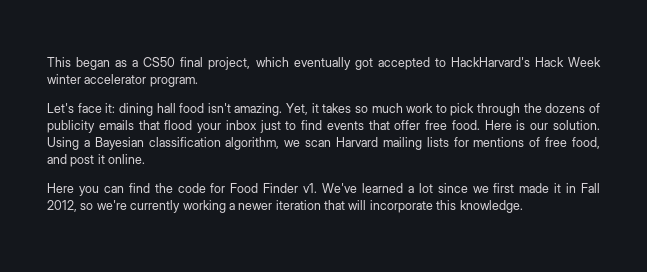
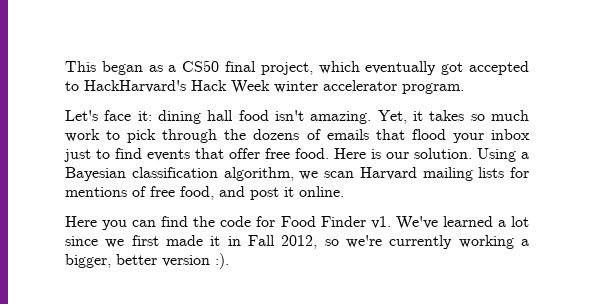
- Yet, it takes so much work to pick through the dozens of publicity emails that flood your inbox just to find events that offer free food.
+ Yet, it takes so much work to pick through the dozens of emails that flood your inbox just to find events that offer free food.
- We've learned a lot since we first made it in Fall 2012, so we're currently working a newer iteration that will incorporate this knowledge.
+ We've learned a lot since we first made it in Fall 2012, so we're currently working a bigger, better version :).

